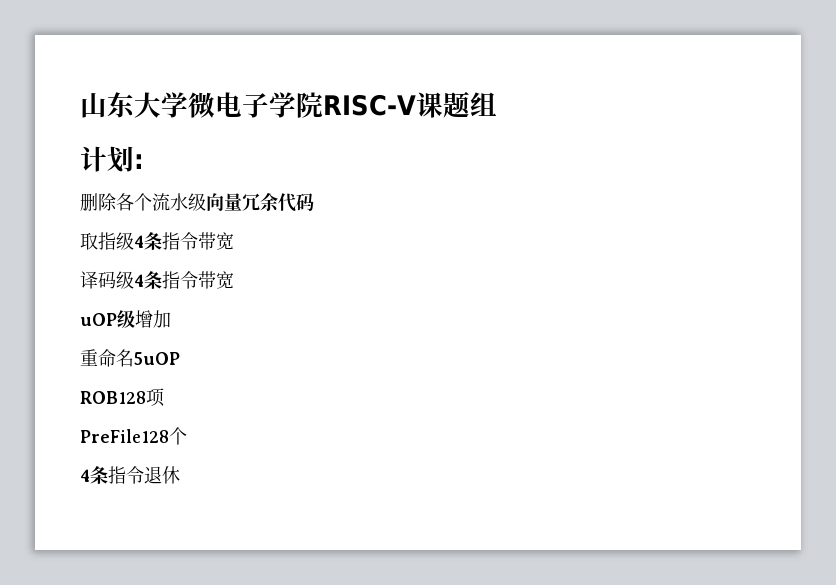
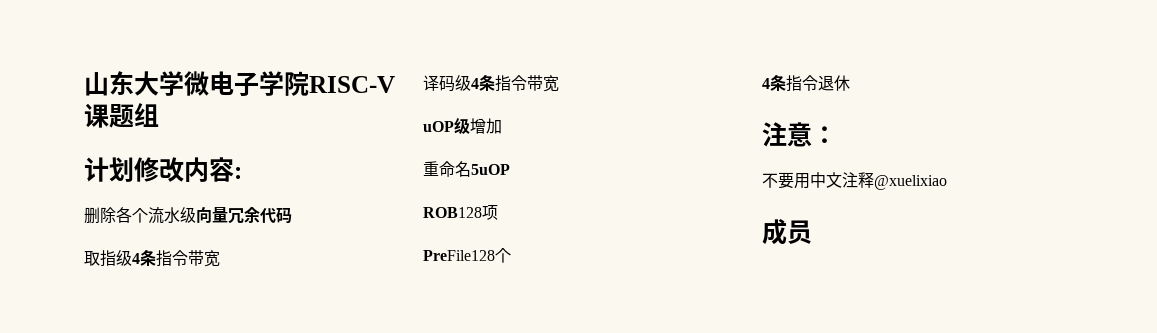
- 计划:
+ 计划修改内容:
+ 注意：
+ 不要用中文注释@xuelixiao
+ 成员

